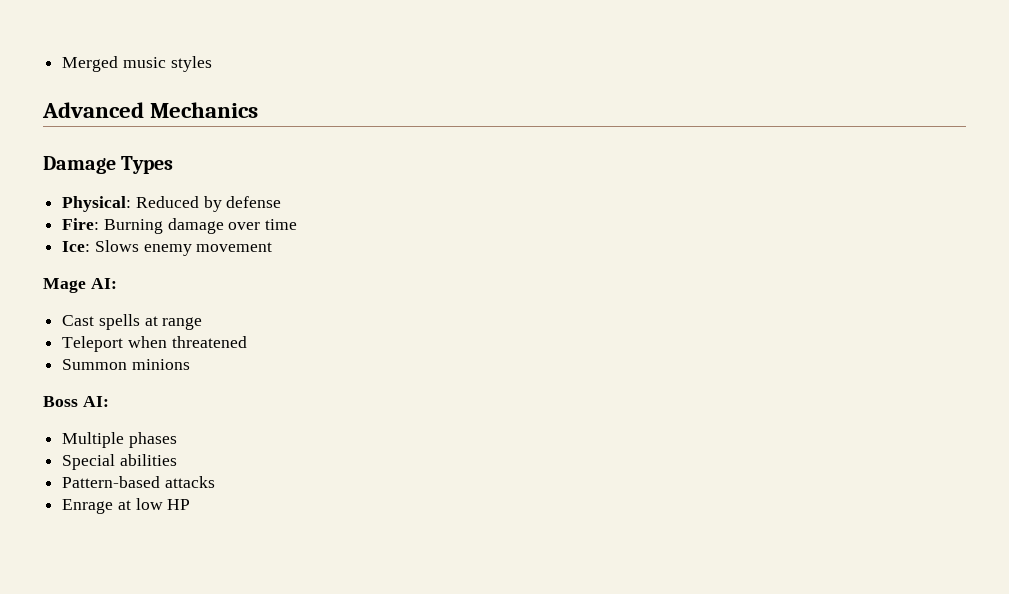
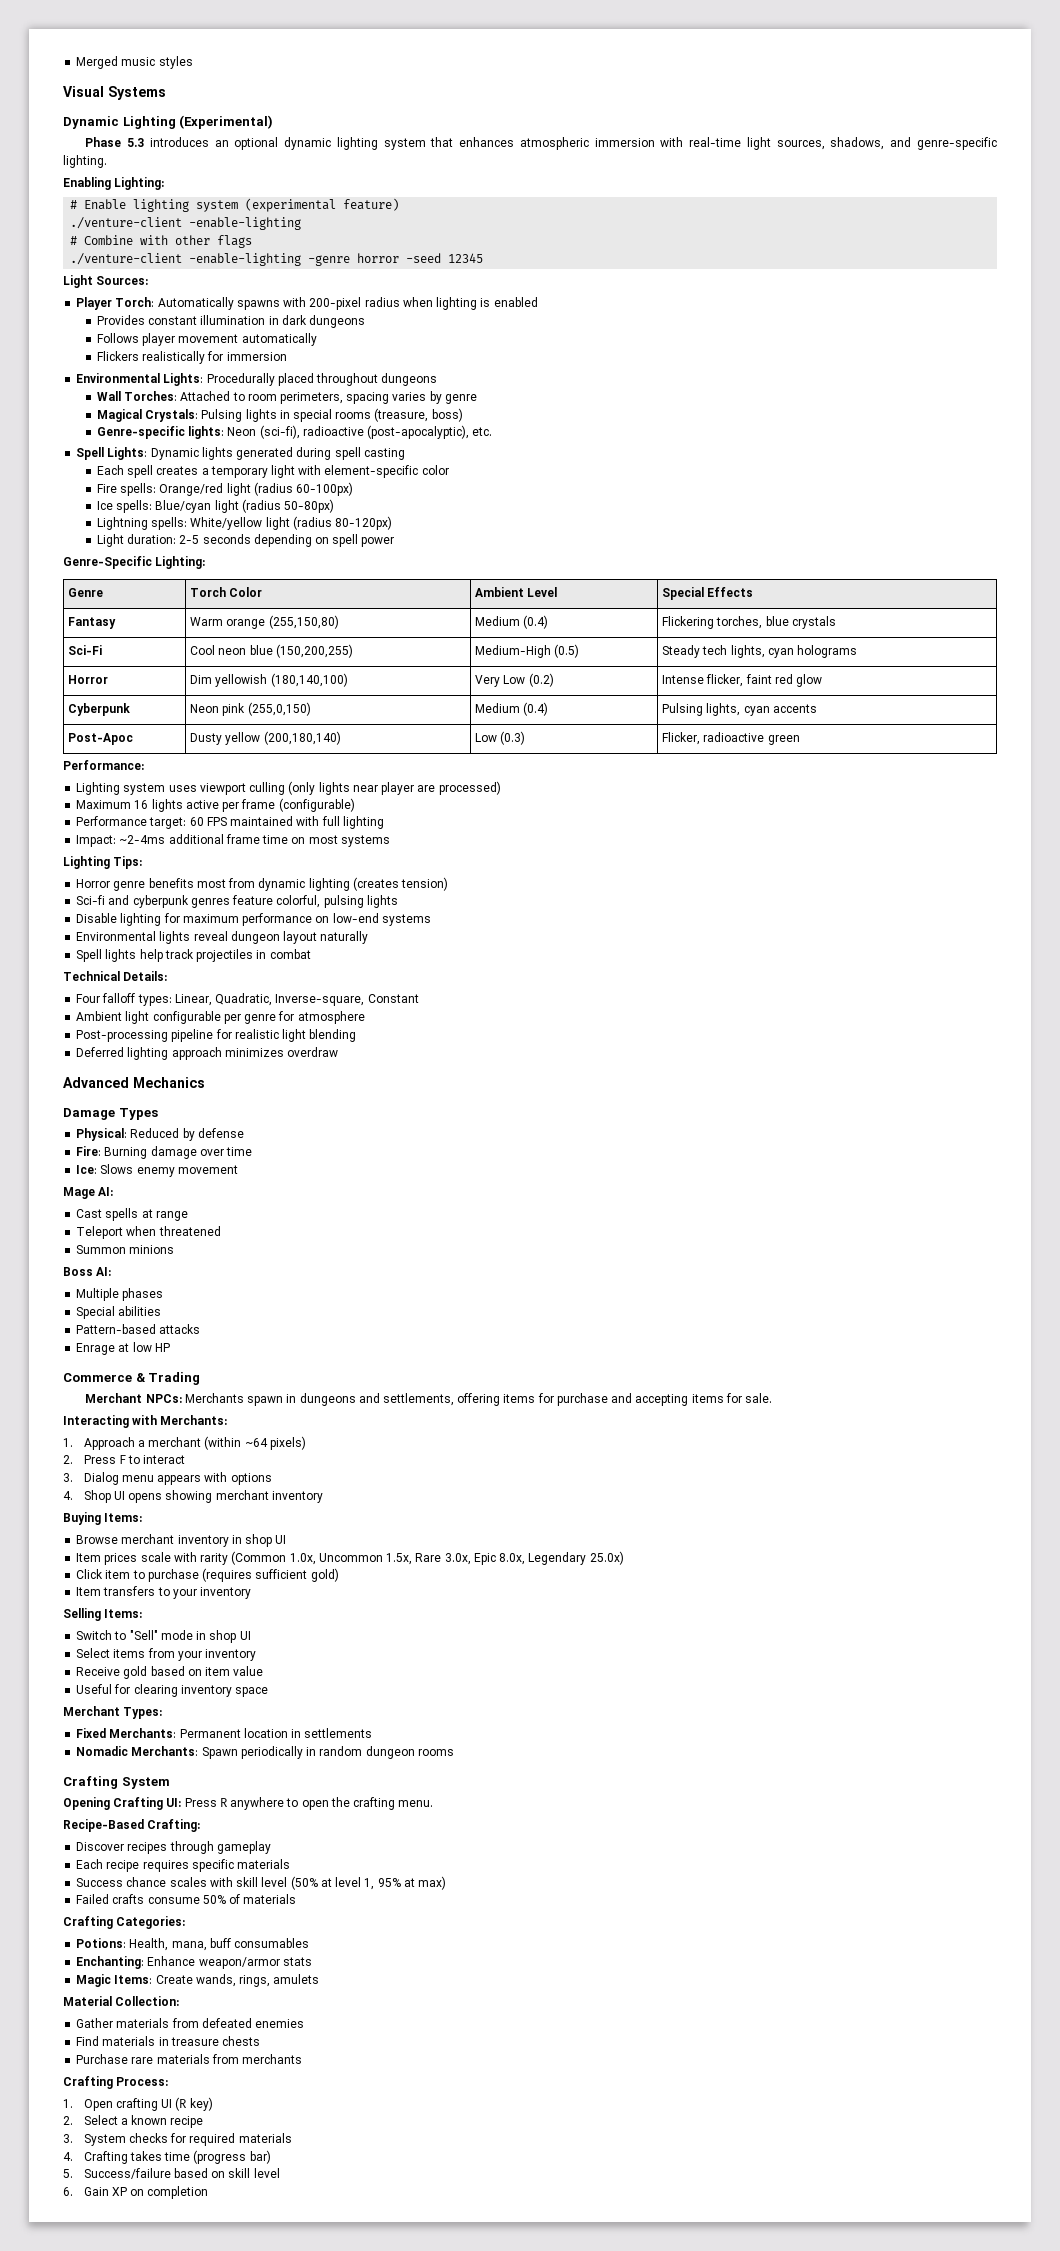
+ Visual Systems
+ Dynamic Lighting (Experimental)
+ Phase 5.3 introduces an optional dynamic lighting system that enhances atmospheric immersion with real-time light sources, shadows, and genre-specific lighting.
+ Enabling Lighting:
+ # Enable lighting system (experimental feature)
+ ./venture-client -enable-lighting
+ # Combine with other flags
+ ./venture-client -enable-lighting -genre horror -seed 12345
+ Light Sources:
+ Player Torch: Automatically spawns with 200-pixel radius when lighting is enabled
+ Provides constant illumination in dark dungeons
+ Follows player movement automatically
+ Flickers realistically for immersion
+ Environmental Lights: Procedurally placed throughout dungeons
+ Wall Torches: Attached to room perimeters, spacing varies by genre
+ Magical Crystals: Pulsing lights in special rooms (treasure, boss)
+ Genre-specific lights: Neon (sci-fi), radioactive (post-apocalyptic), etc.
+ Spell Lights: Dynamic lights generated during spell casting
+ Each spell creates a temporary light with element-specific color
+ Fire spells: Orange/red light (radius 60-100px)
+ Ice spells: Blue/cyan light (radius 50-80px)
+ Lightning spells: White/yellow light (radius 80-120px)
+ Light duration: 2-5 seconds depending on spell power
+ Genre-Specific Lighting:
+ Genre | Torch Color | Ambient Level | Special Effects
+ Fantasy | Warm orange (255,150,80) | Medium (0.4) | Flickering torches, blue crystals
+ Sci-Fi | Cool neon blue (150,200,255) | Medium-High (0.5) | Steady tech lights, cyan holograms
+ Horror | Dim yellowish (180,140,100) | Very Low (0.2) | Intense flicker, faint red glow
+ Cyberpunk | Neon pink (255,0,150) | Medium (0.4) | Pulsing lights, cyan accents
+ Post-Apoc | Dusty yellow (200,180,140) | Low (0.3) | Flicker, radioactive green
+ Performance:
+ Lighting system uses viewport culling (only lights near player are processed)
+ Maximum 16 lights active per frame (configurable)
+ Performance target: 60 FPS maintained with full lighting
+ Impact: ~2-4ms additional frame time on most systems
+ Lighting Tips:
+ Horror genre benefits most from dynamic lighting (creates tension)
+ Sci-fi and cyberpunk genres feature colorful, pulsing lights
+ Disable lighting for maximum performance on low-end systems
+ Environmental lights reveal dungeon layout naturally
+ Spell lights help track projectiles in combat
+ Technical Details:
+ Four falloff types: Linear, Quadratic, Inverse-square, Constant
+ Ambient light configurable per genre for atmosphere
+ Post-processing pipeline for realistic light blending
+ Deferred lighting approach minimizes overdraw
+ Commerce & Trading
+ Merchant NPCs: Merchants spawn in dungeons and settlements, offering items for purchase and accepting items for sale.
+ Interacting with Merchants:
+ 1. Approach a merchant (within ~64 pixels)
+ 2. Press F to interact
+ 3. Dialog menu appears with options
+ 4. Shop UI opens showing merchant inventory
+ Buying Items:
+ Browse merchant inventory in shop UI
+ Item prices scale with rarity (Common 1.0x, Uncommon 1.5x, Rare 3.0x, Epic 8.0x, Legendary 25.0x)
+ Click item to purchase (requires sufficient gold)
+ Item transfers to your inventory
+ Selling Items:
+ Switch to "Sell" mode in shop UI
+ Select items from your inventory
+ Receive gold based on item value
+ Useful for clearing inventory space
+ Merchant Types:
+ Fixed Merchants: Permanent location in settlements
+ Nomadic Merchants: Spawn periodically in random dungeon rooms
+ Crafting System
+ Opening Crafting UI: Press R anywhere to open the crafting menu.
+ Recipe-Based Crafting:
+ Discover recipes through gameplay
+ Each recipe requires specific materials
+ Success chance scales with skill level (50% at level 1, 95% at max)
+ Failed crafts consume 50% of materials
+ Crafting Categories:
+ Potions: Health, mana, buff consumables
+ Enchanting: Enhance weapon/armor stats
+ Magic Items: Create wands, rings, amulets
+ Material Collection:
+ Gather materials from defeated enemies
+ Find materials in treasure chests
+ Purchase rare materials from merchants
+ Crafting Process:
+ 1. Open crafting UI (R key)
+ 2. Select a known recipe
+ 3. System checks for required materials
+ 4. Crafting takes time (progress bar)
+ 5. Success/failure based on skill level
+ 6. Gain XP on completion

